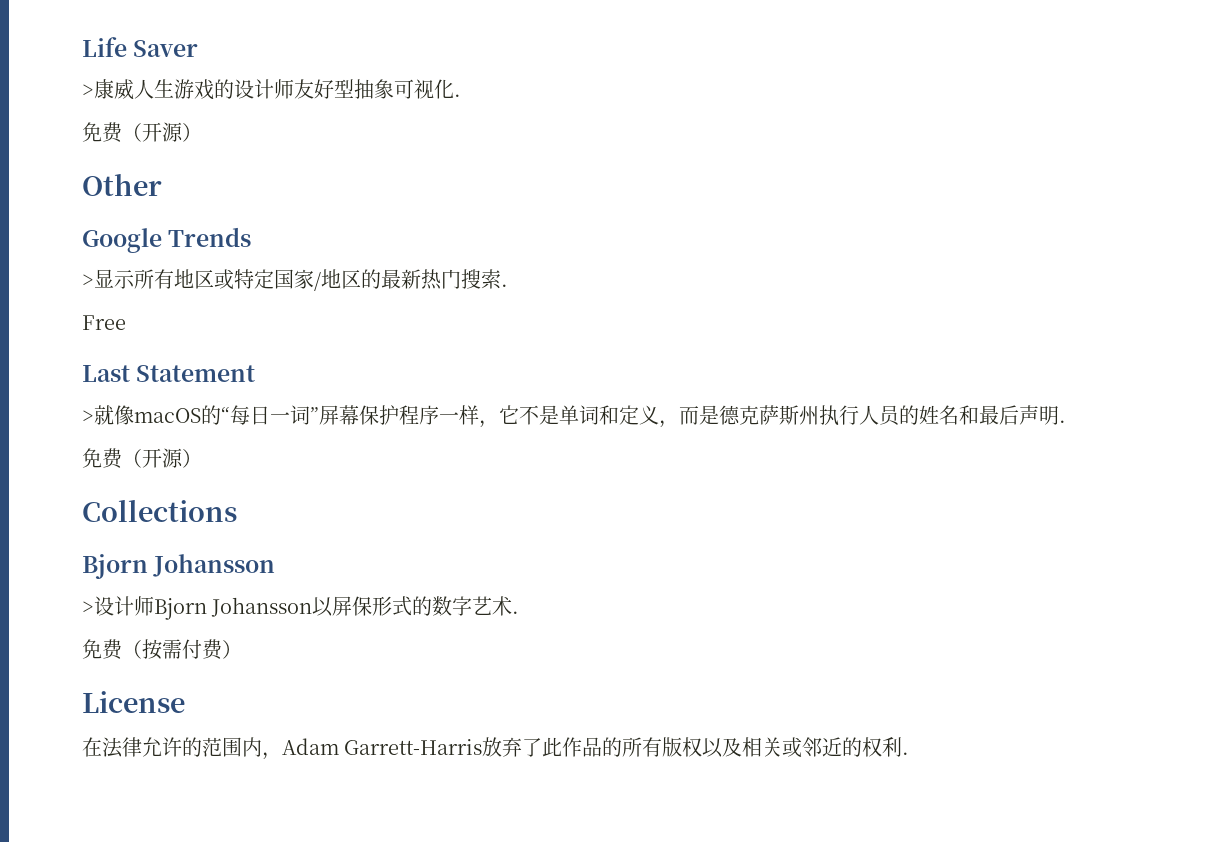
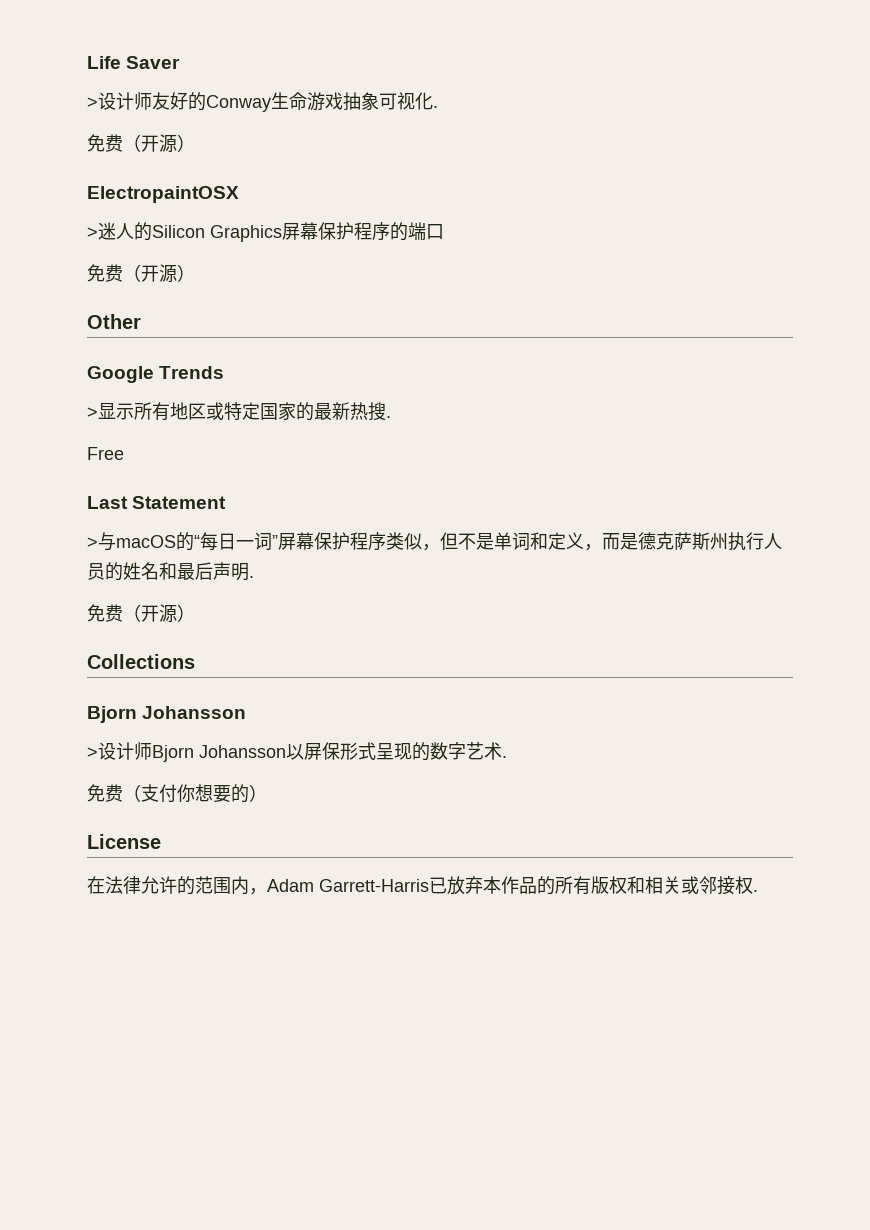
- >康威人生游戏的设计师友好型抽象可视化.
+ >设计师友好的Conway生命游戏抽象可视化.
+ ElectropaintOSX
+ >迷人的Silicon Graphics屏幕保护程序的端口
+ 免费（开源）
- >显示所有地区或特定国家/地区的最新热门搜索.
+ >显示所有地区或特定国家的最新热搜.
- >就像macOS的“每日一词”屏幕保护程序一样，它不是单词和定义，而是德克萨斯州执行人员的姓名和最后声明.
+ >与macOS的“每日一词”屏幕保护程序类似，但不是单词和定义，而是德克萨斯州执行人员的姓名和最后声明.
- >设计师Bjorn Johansson以屏保形式的数字艺术.
+ >设计师Bjorn Johansson以屏保形式呈现的数字艺术.
- 免费（按需付费）
+ 免费（支付你想要的）
- 在法律允许的范围内，Adam Garrett-Harris放弃了此作品的所有版权以及相关或邻近的权利.
+ 在法律允许的范围内，Adam Garrett-Harris已放弃本作品的所有版权和相关或邻接权.

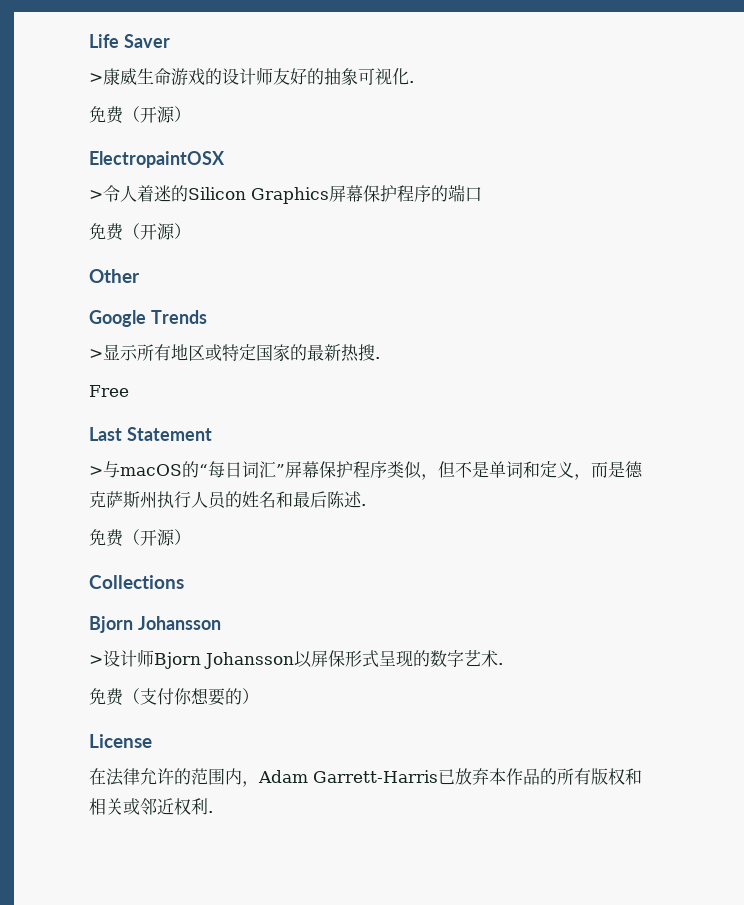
- >设计师友好的Conway生命游戏抽象可视化.
+ >康威生命游戏的设计师友好的抽象可视化.
- >迷人的Silicon Graphics屏幕保护程序的端口
+ >令人着迷的Silicon Graphics屏幕保护程序的端口
- >与macOS的“每日一词”屏幕保护程序类似，但不是单词和定义，而是德克萨斯州执行人员的姓名和最后声明.
+ >与macOS的“每日词汇”屏幕保护程序类似，但不是单词和定义，而是德克萨斯州执行人员的姓名和最后陈述.
- 在法律允许的范围内，Adam Garrett-Harris已放弃本作品的所有版权和相关或邻接权.
+ 在法律允许的范围内，Adam Garrett-Harris已放弃本作品的所有版权和相关或邻近权利.

